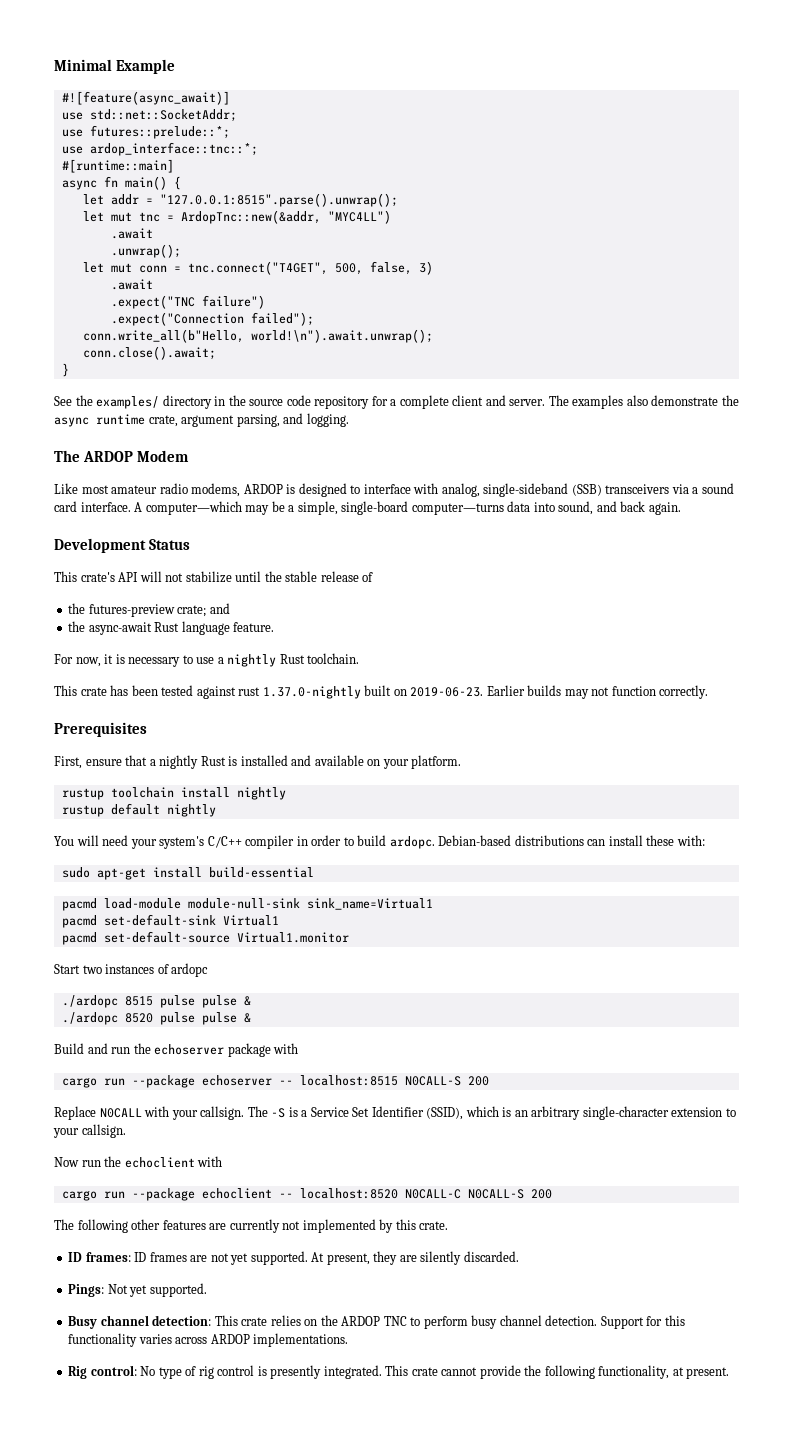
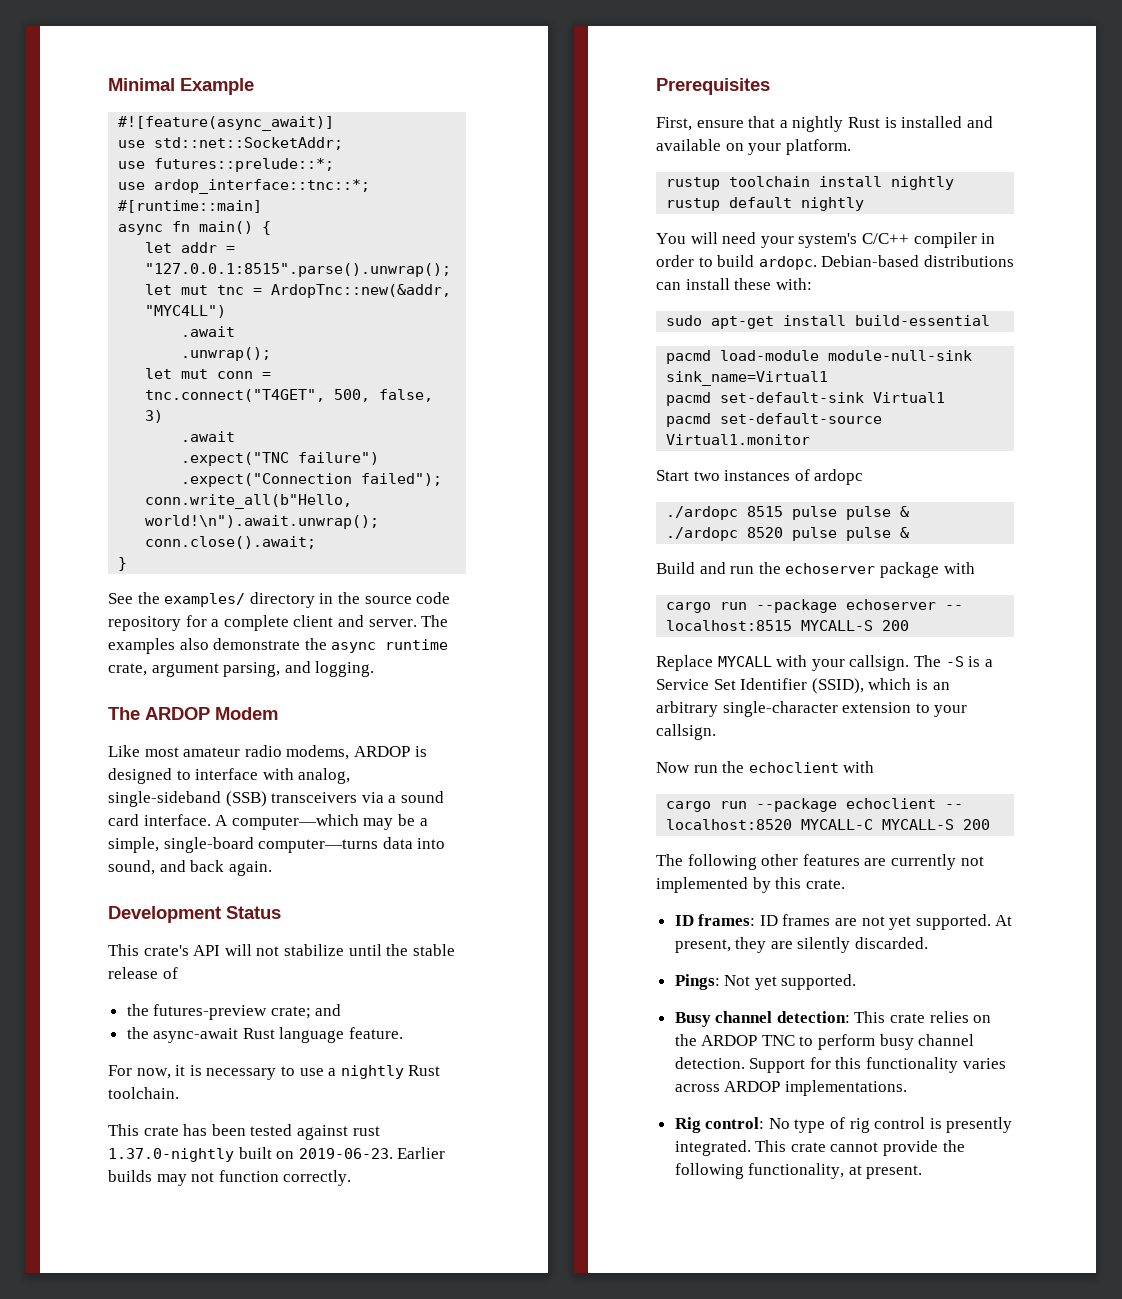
- cargo run --package echoserver -- localhost:8515 N0CALL-S 200
+ cargo run --package echoserver -- localhost:8515 MYCALL-S 200
- Replace N0CALL with your callsign.
+ Replace MYCALL with your callsign.
- cargo run --package echoclient -- localhost:8520 N0CALL-C N0CALL-S 200
+ cargo run --package echoclient -- localhost:8520 MYCALL-C MYCALL-S 200

